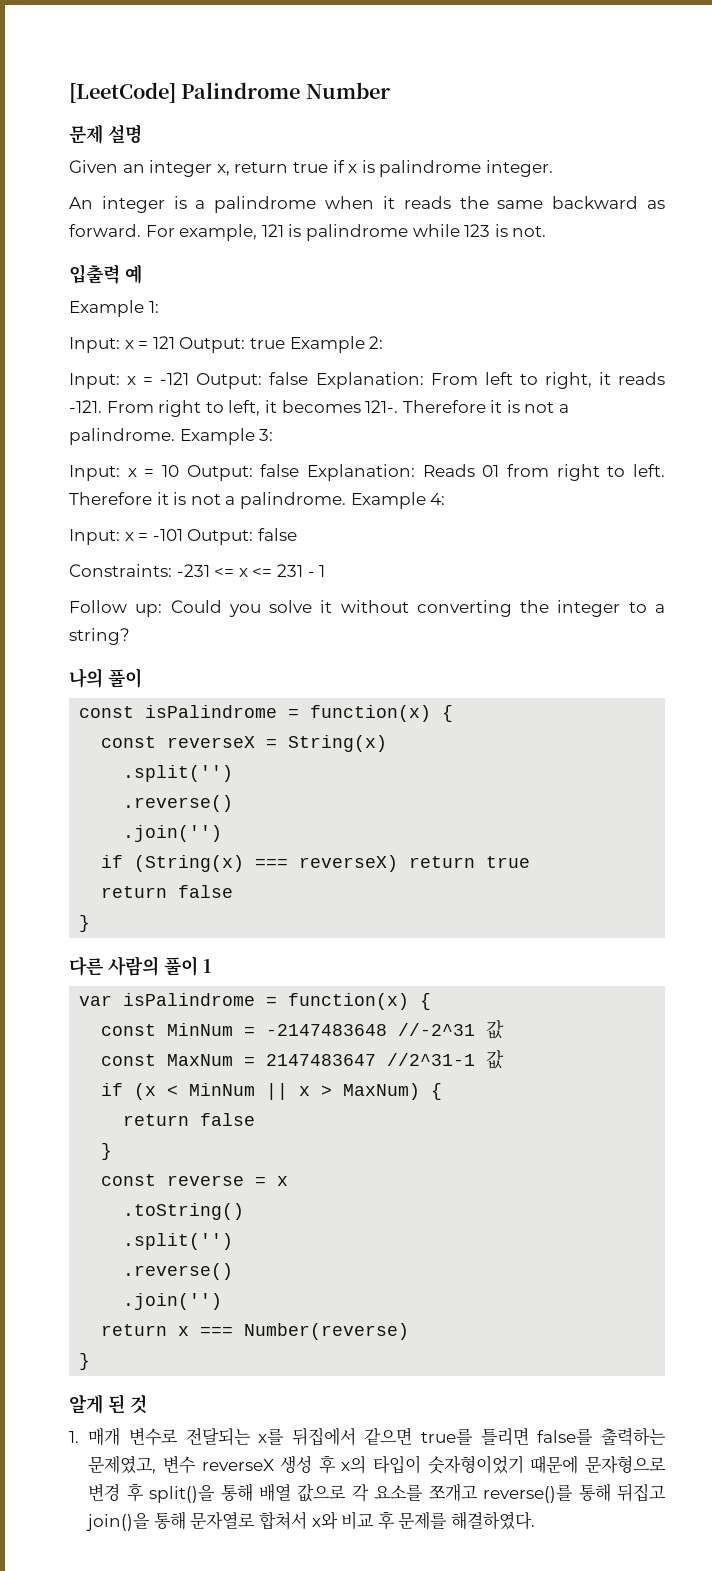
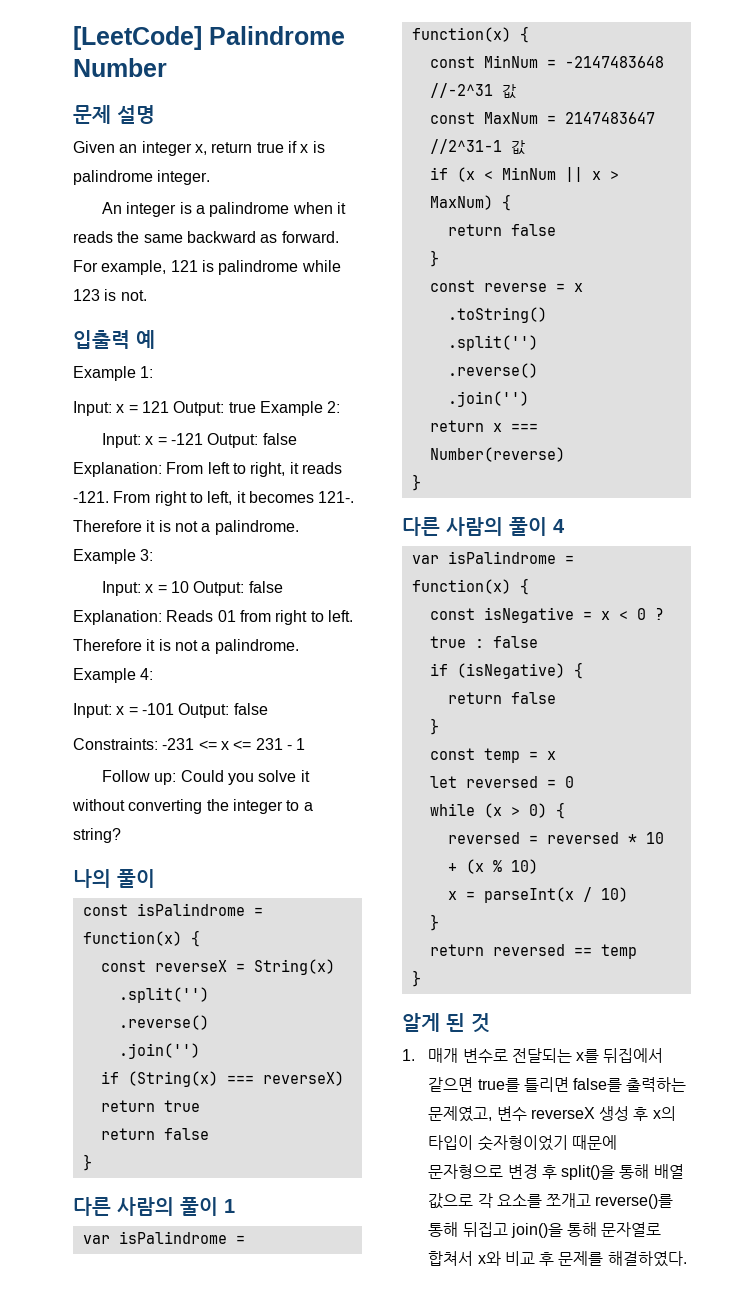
+ 다른 사람의 풀이 4
+ var isPalindrome = function(x) {
+ const isNegative = x < 0 ? true : false
+ if (isNegative) {
+ return false
+ }
+ const temp = x
+ let reversed = 0
+ while (x > 0) {
+ reversed = reversed * 10 + (x % 10)
+ x = parseInt(x / 10)
+ }
+ return reversed == temp
+ }

